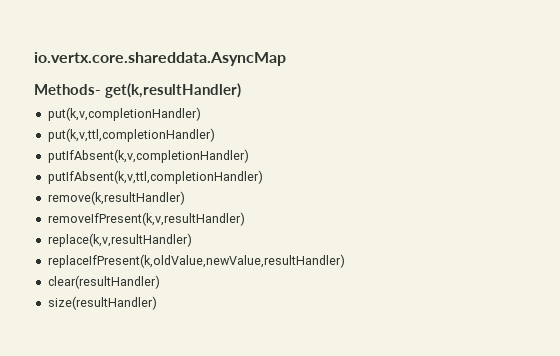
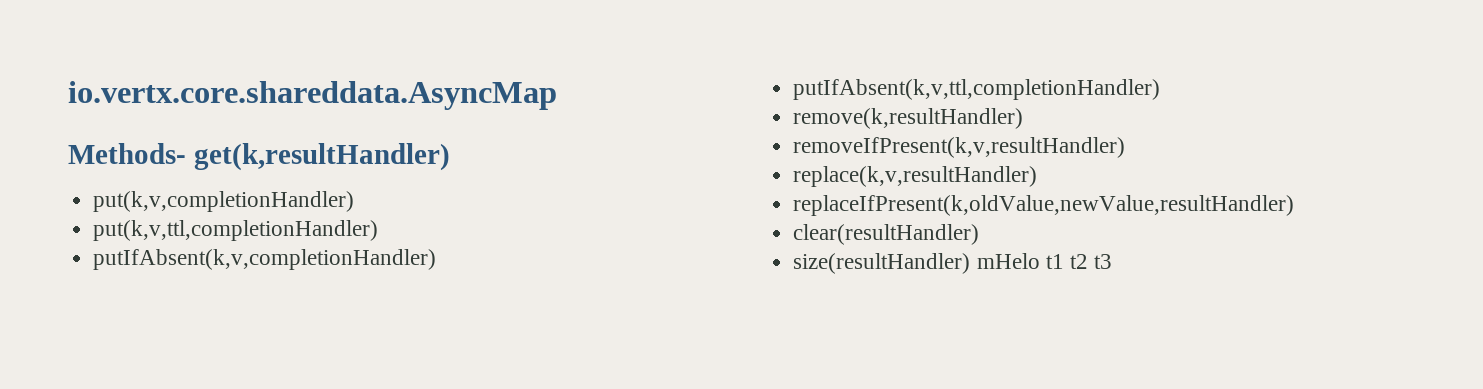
- size(resultHandler)
+ size(resultHandler) mHelo t1 t2 t3

